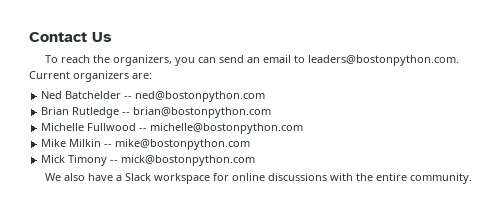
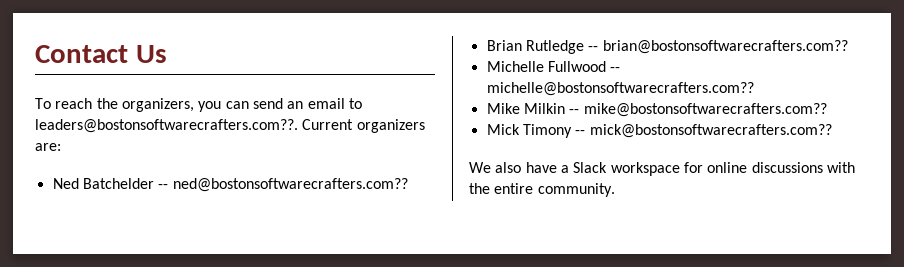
- To reach the organizers, you can send an email to leaders@bostonpython.com. Current organizers are:
+ To reach the organizers, you can send an email to leaders@bostonsoftwarecrafters.com??. Current organizers are:
- Ned Batchelder -- ned@bostonpython.com
+ Ned Batchelder -- ned@bostonsoftwarecrafters.com??
- Brian Rutledge -- brian@bostonpython.com
+ Brian Rutledge -- brian@bostonsoftwarecrafters.com??
- Michelle Fullwood -- michelle@bostonpython.com
+ Michelle Fullwood -- michelle@bostonsoftwarecrafters.com??
- Mike Milkin -- mike@bostonpython.com
+ Mike Milkin -- mike@bostonsoftwarecrafters.com??
- Mick Timony -- mick@bostonpython.com
+ Mick Timony -- mick@bostonsoftwarecrafters.com??

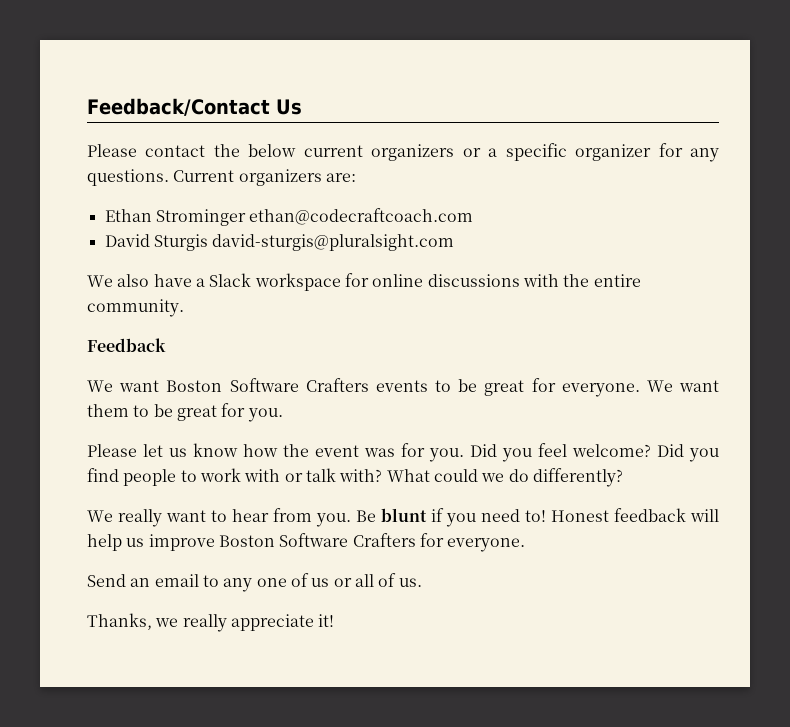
- Contact Us
+ Feedback/Contact Us
- To reach the organizers, you can send an email to leaders@bostonsoftwarecrafters.com??. Current organizers are:
- Ned Batchelder -- ned@bostonsoftwarecrafters.com??
- Brian Rutledge -- brian@bostonsoftwarecrafters.com??
- Michelle Fullwood -- michelle@bostonsoftwarecrafters.com??
- Mike Milkin -- mike@bostonsoftwarecrafters.com??
- Mick Timony -- mick@bostonsoftwarecrafters.com??
+ Please contact the below current organizers or a specific organizer for any questions. Current organizers are:
+ Ethan Strominger ethan@codecraftcoach.com
+ David Sturgis david-sturgis@pluralsight.com
+ Feedback
+ We want Boston Software Crafters events to be great for everyone. We want them to be great for you.
+ Please let us know how the event was for you. Did you feel welcome? Did you find people to work with or talk with? What could we do differently?
+ We really want to hear from you. Be blunt if you need to! Honest feedback will help us improve Boston Software Crafters for everyone.
+ Send an email to any one of us or all of us.
+ Thanks, we really appreciate it!

